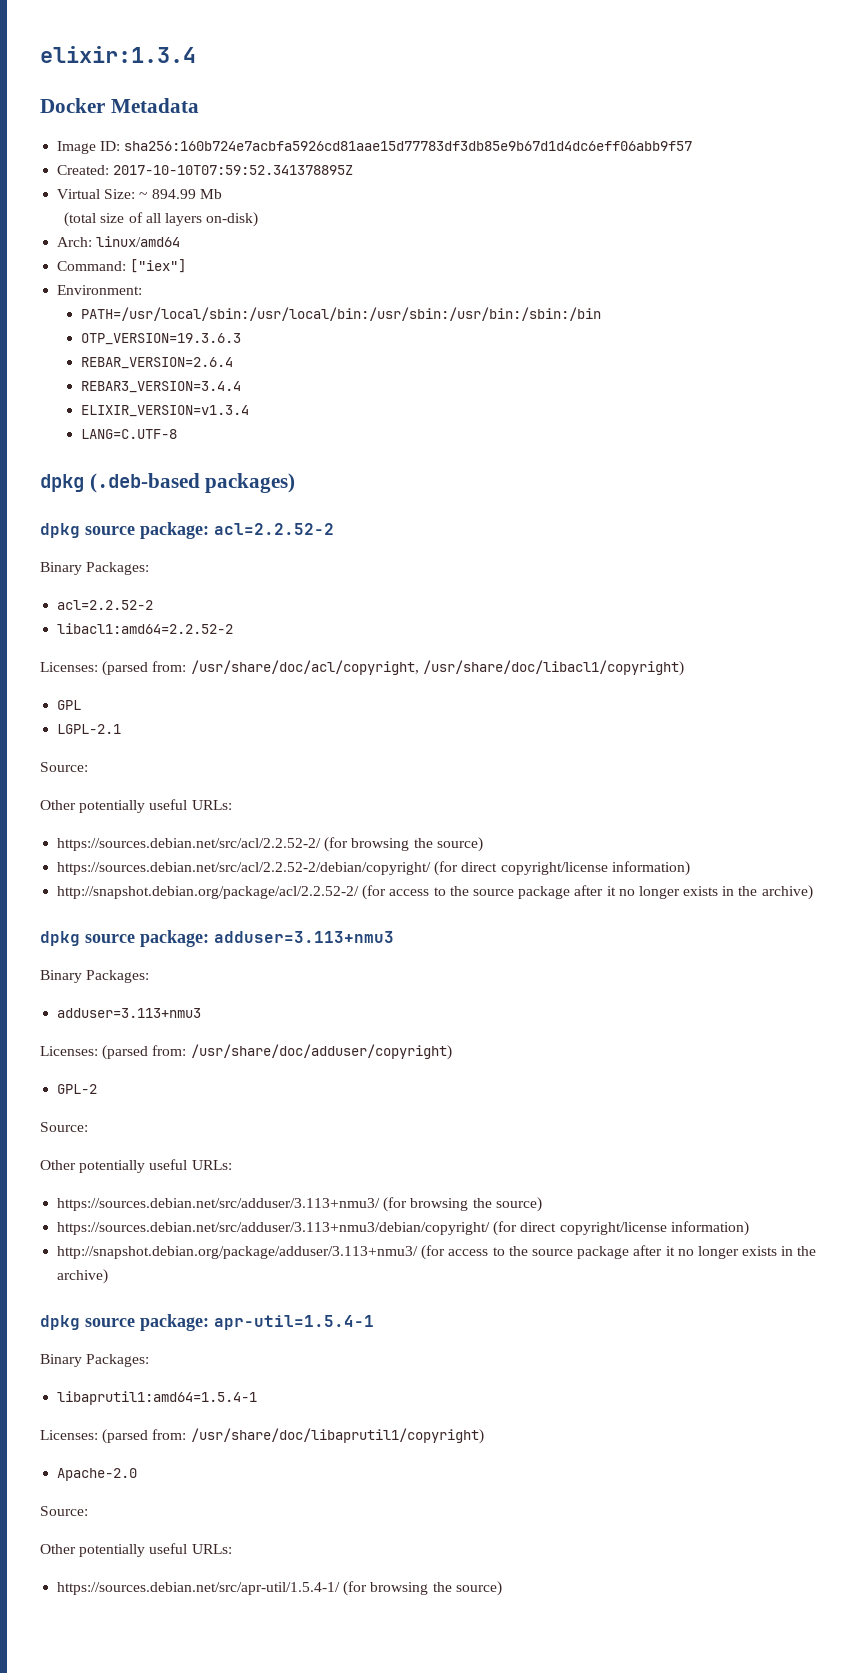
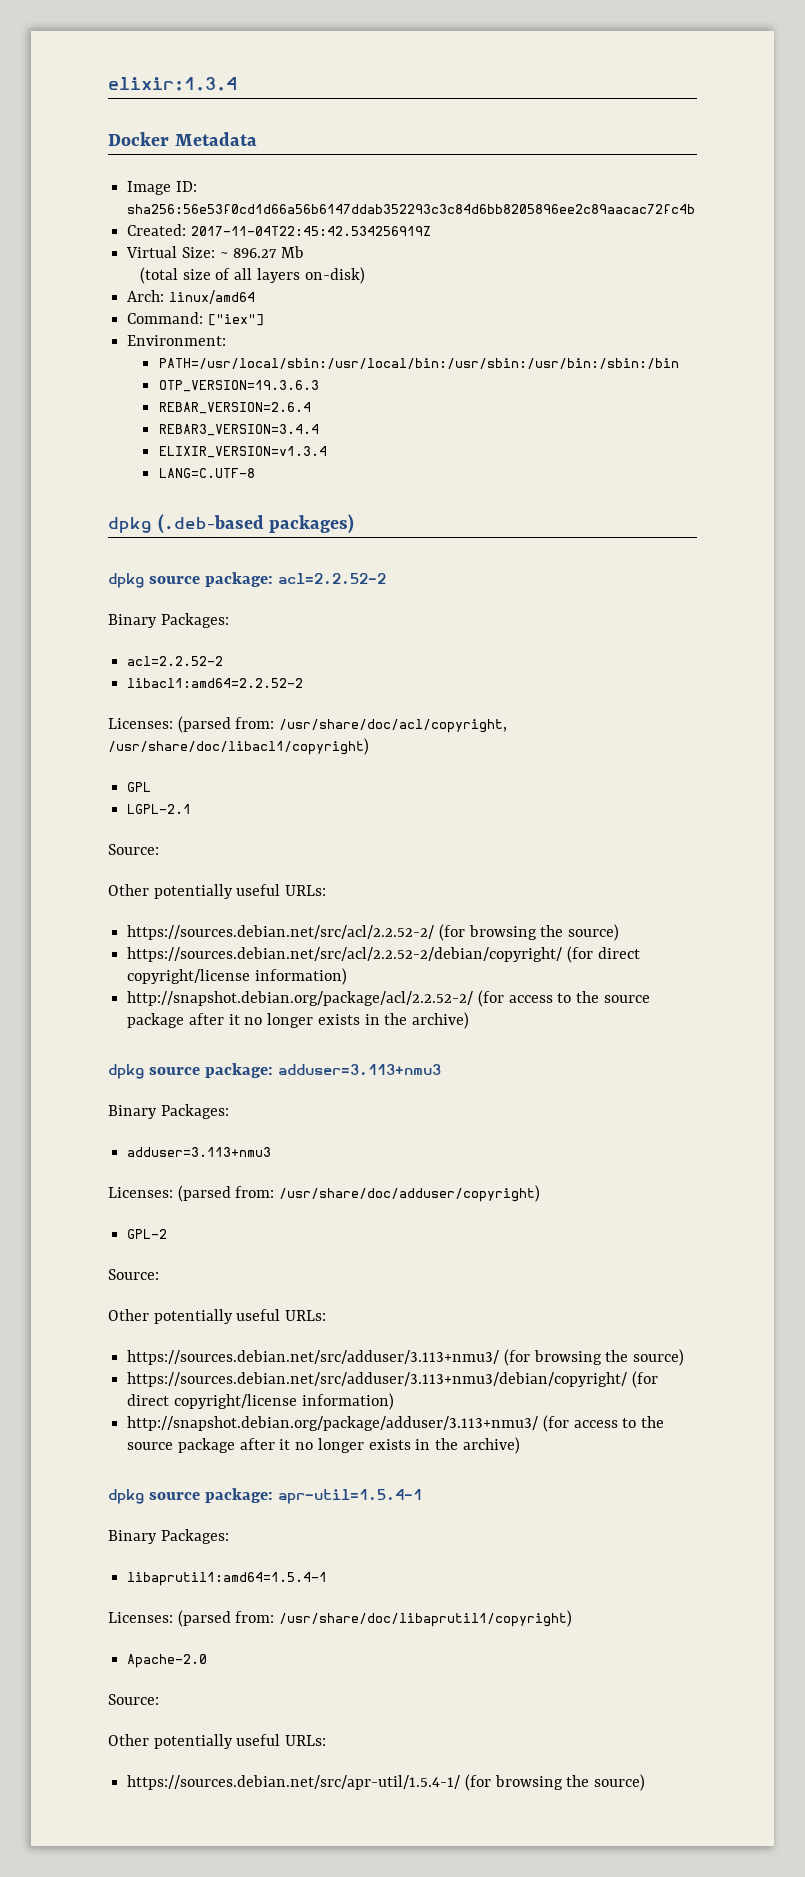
- Image ID: sha256:160b724e7acbfa5926cd81aae15d77783df3db85e9b67d1d4dc6eff06abb9f57
+ Image ID: sha256:56e53f0cd1d66a56b6147ddab352293c3c84d6bb8205896ee2c89aacac72fc4b
- Created: 2017-10-10T07:59:52.341378895Z
+ Created: 2017-11-04T22:45:42.534256919Z
- Virtual Size: ~ 894.99 Mb
+ Virtual Size: ~ 896.27 Mb

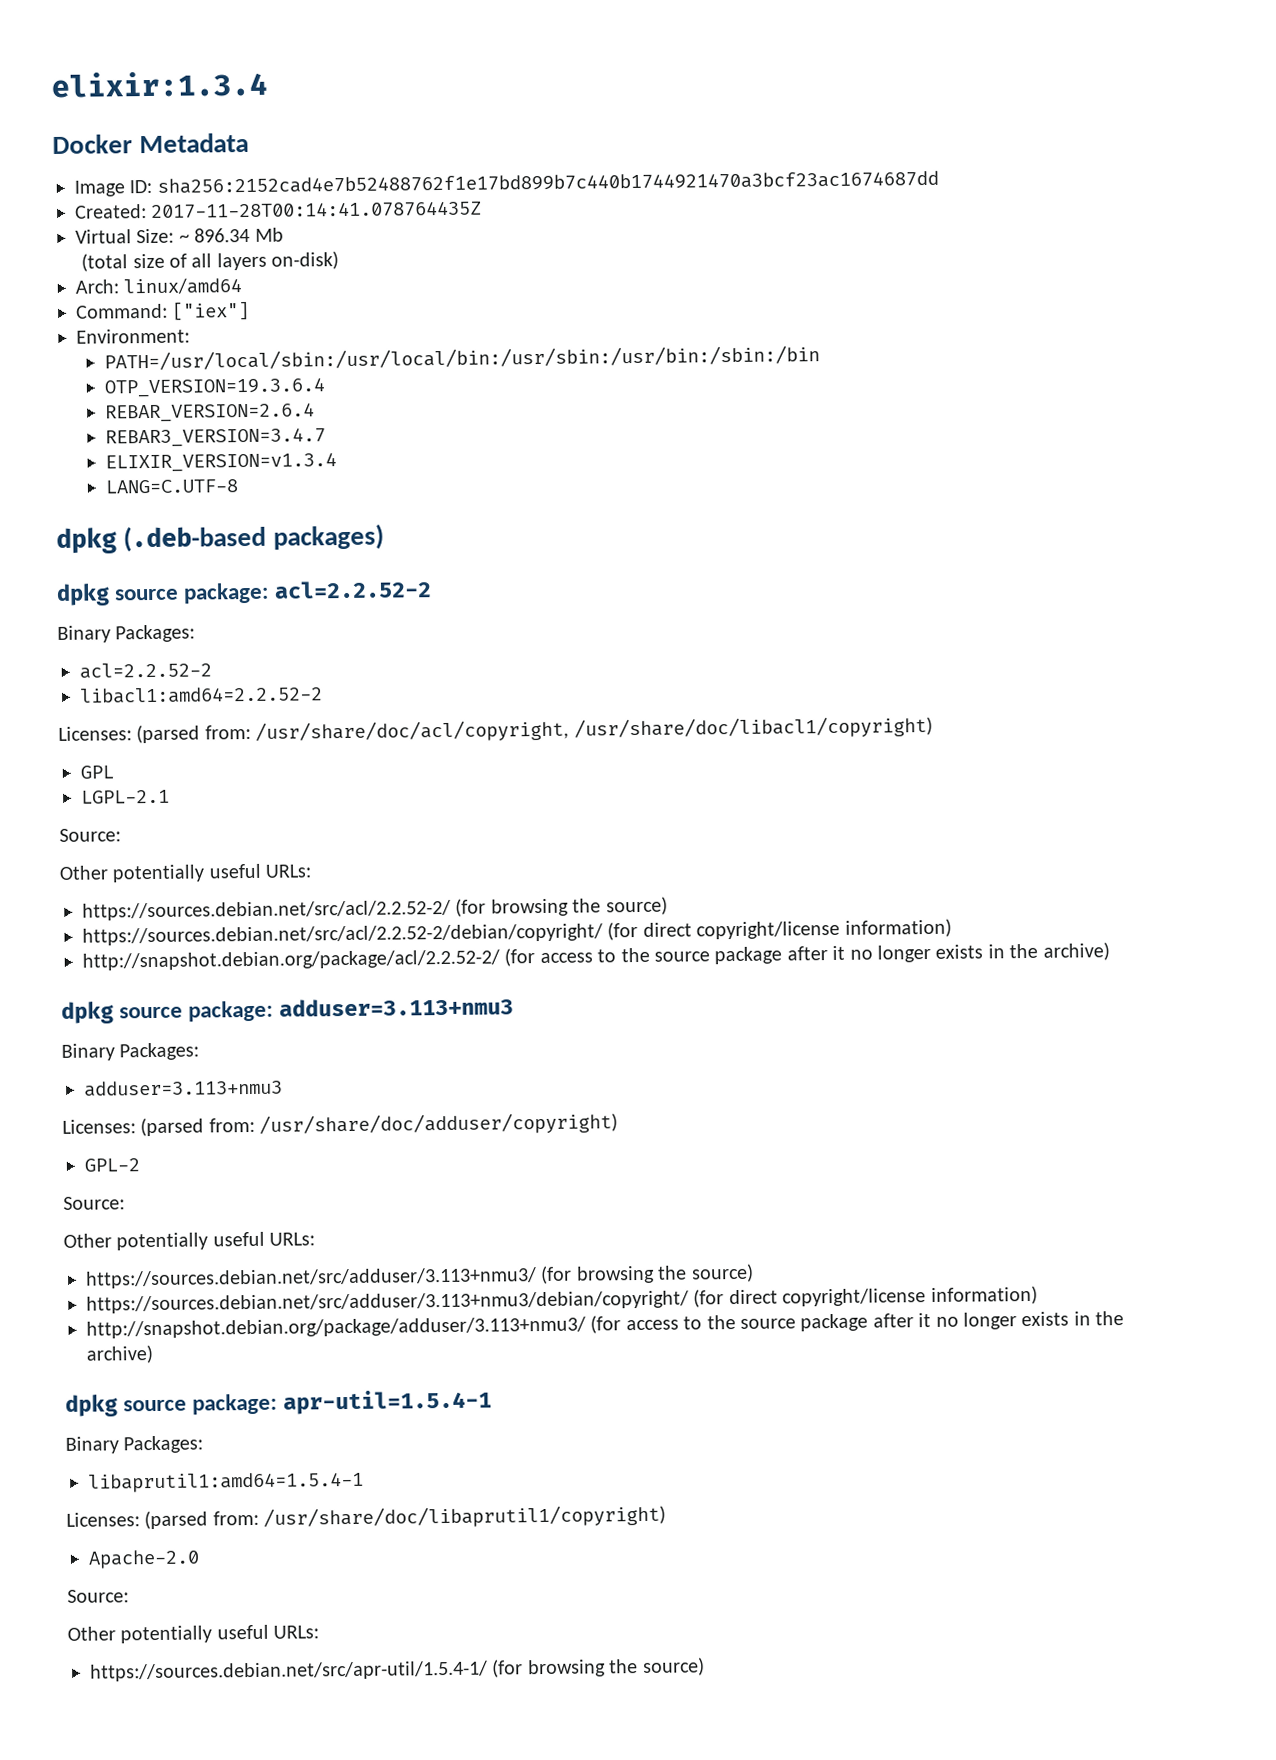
- Image ID: sha256:56e53f0cd1d66a56b6147ddab352293c3c84d6bb8205896ee2c89aacac72fc4b
+ Image ID: sha256:2152cad4e7b52488762f1e17bd899b7c440b1744921470a3bcf23ac1674687dd
- Created: 2017-11-04T22:45:42.534256919Z
+ Created: 2017-11-28T00:14:41.078764435Z
- Virtual Size: ~ 896.27 Mb
+ Virtual Size: ~ 896.34 Mb
- OTP_VERSION=19.3.6.3
+ OTP_VERSION=19.3.6.4
- REBAR3_VERSION=3.4.4
+ REBAR3_VERSION=3.4.7

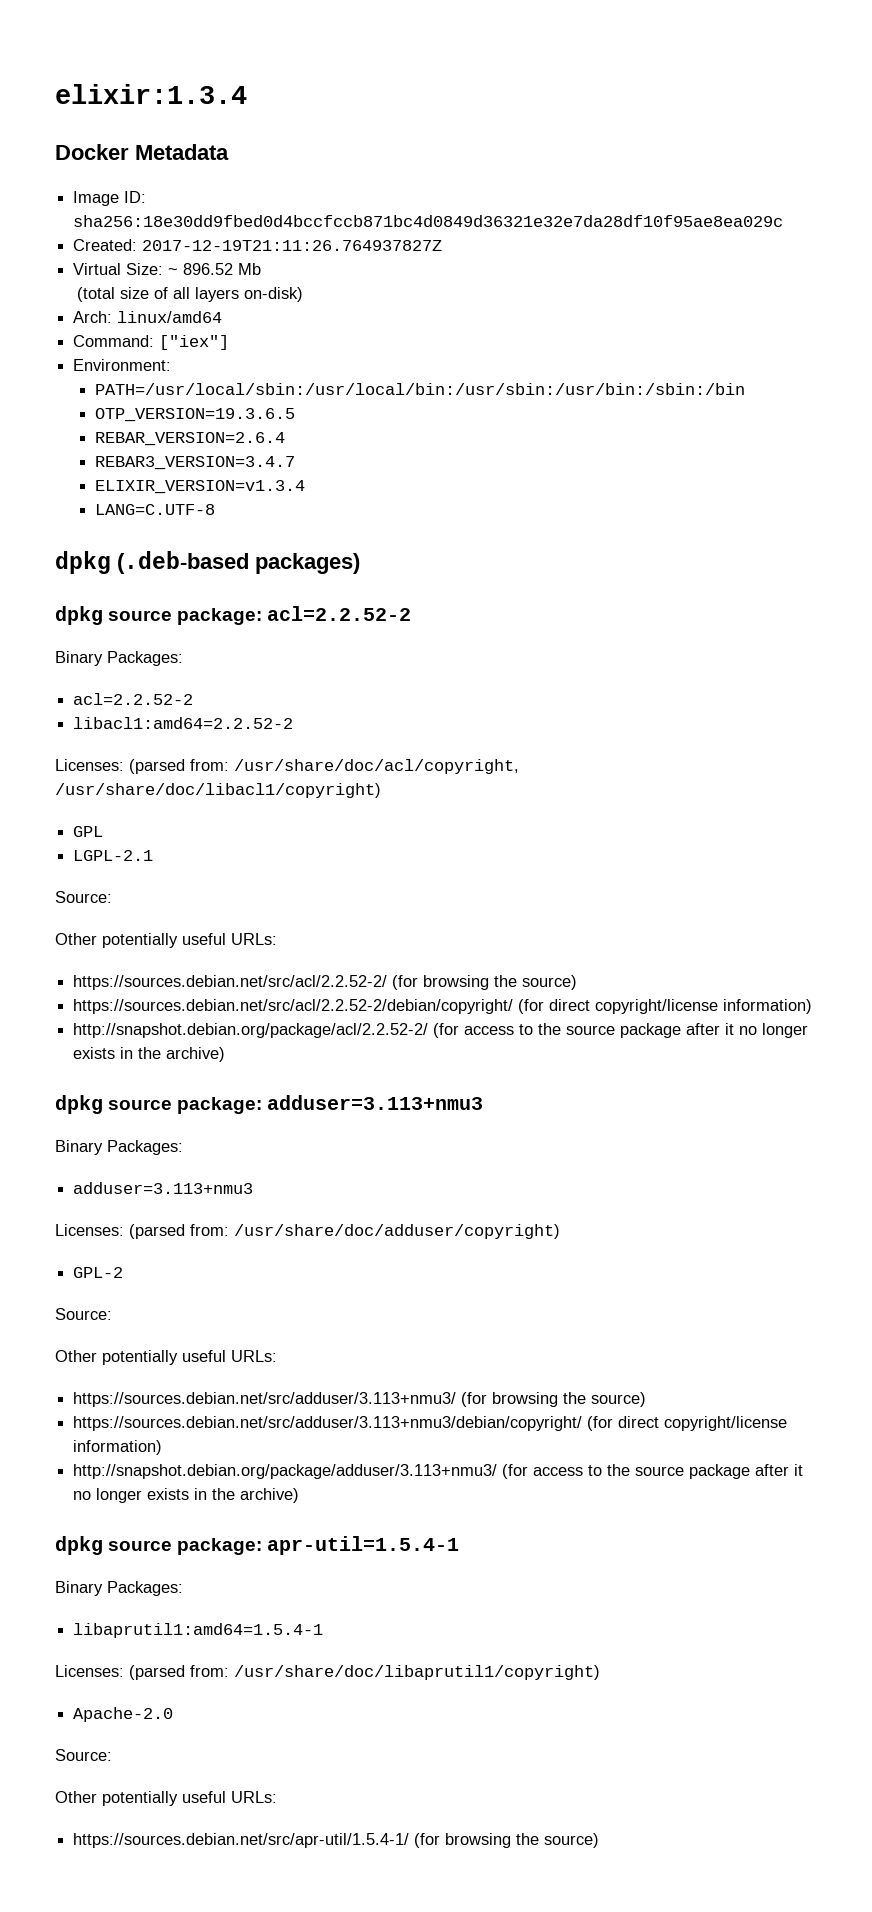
- Image ID: sha256:2152cad4e7b52488762f1e17bd899b7c440b1744921470a3bcf23ac1674687dd
+ Image ID: sha256:18e30dd9fbed0d4bccfccb871bc4d0849d36321e32e7da28df10f95ae8ea029c
- Created: 2017-11-28T00:14:41.078764435Z
+ Created: 2017-12-19T21:11:26.764937827Z
- Virtual Size: ~ 896.34 Mb
+ Virtual Size: ~ 896.52 Mb
- OTP_VERSION=19.3.6.4
+ OTP_VERSION=19.3.6.5

